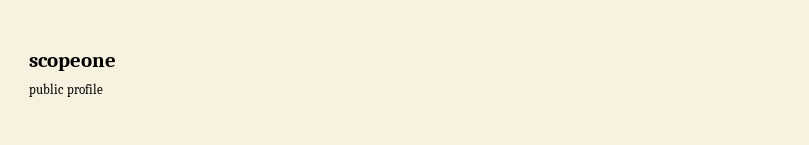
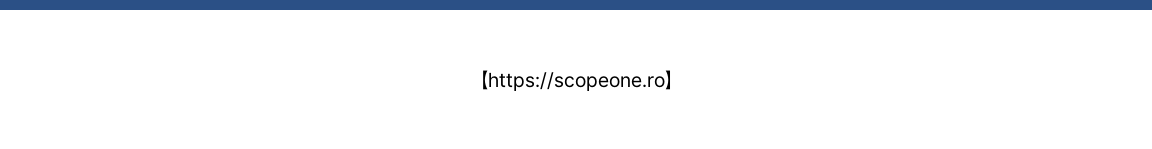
- scopeone
- public profile
+ 【https://scopeone.ro】

